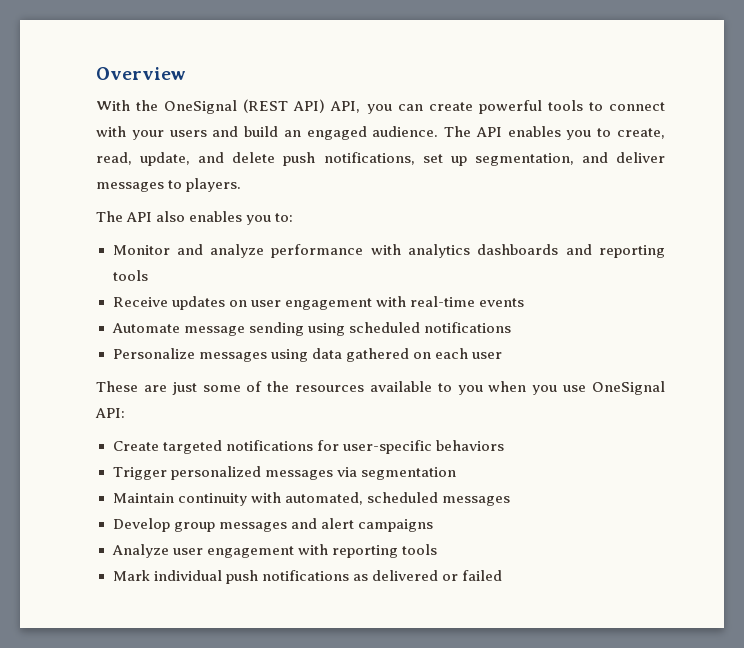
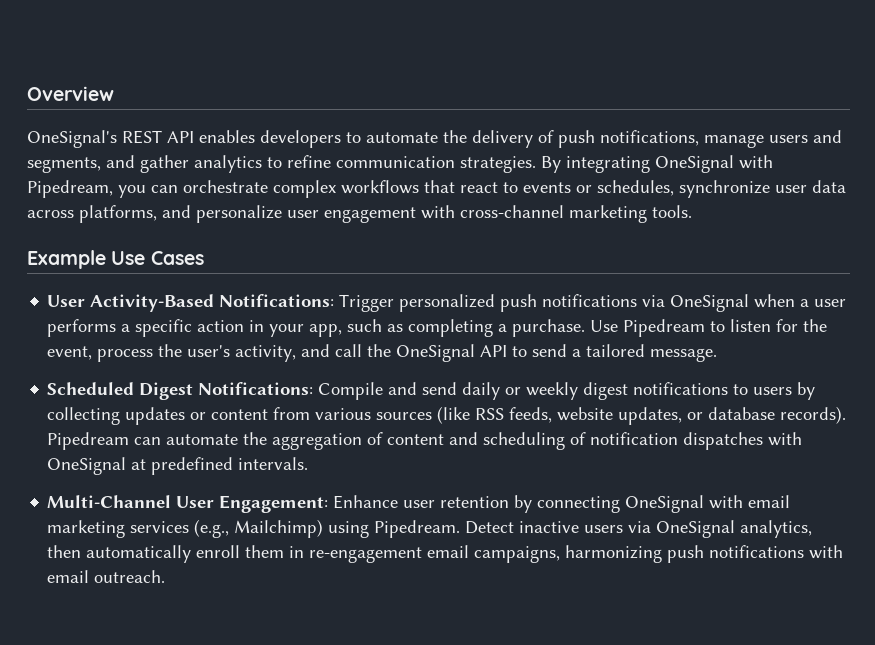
- With the OneSignal (REST API) API, you can create powerful tools to connect with your users and build an engaged audience. The API enables you to create, read, update, and delete push notifications, set up segmentation, and deliver messages to players.
- The API also enables you to:
- Monitor and analyze performance with analytics dashboards and reporting tools
- Receive updates on user engagement with real-time events
- Automate message sending using scheduled notifications
- Personalize messages using data gathered on each user
- These are just some of the resources available to you when you use OneSignal API:
- Create targeted notifications for user-specific behaviors
- Trigger personalized messages via segmentation
- Maintain continuity with automated, scheduled messages
- Develop group messages and alert campaigns
- Analyze user engagement with reporting tools
- Mark individual push notifications as delivered or failed
+ OneSignal's REST API enables developers to automate the delivery of push notifications, manage users and segments, and gather analytics to refine communication strategies. By integrating OneSignal with Pipedream, you can orchestrate complex workflows that react to events or schedules, synchronize user data across platforms, and personalize user engagement with cross-channel marketing tools.
+ Example Use Cases
+ User Activity-Based Notifications: Trigger personalized push notifications via OneSignal when a user performs a specific action in your app, such as completing a purchase. Use Pipedream to listen for the event, process the user's activity, and call the OneSignal API to send a tailored message.
+ Scheduled Digest Notifications: Compile and send daily or weekly digest notifications to users by collecting updates or content from various sources (like RSS feeds, website updates, or database records). Pipedream can automate the aggregation of content and scheduling of notification dispatches with OneSignal at predefined intervals.
+ Multi-Channel User Engagement: Enhance user retention by connecting OneSignal with email marketing services (e.g., Mailchimp) using Pipedream. Detect inactive users via OneSignal analytics, then automatically enroll them in re-engagement email campaigns, harmonizing push notifications with email outreach.

